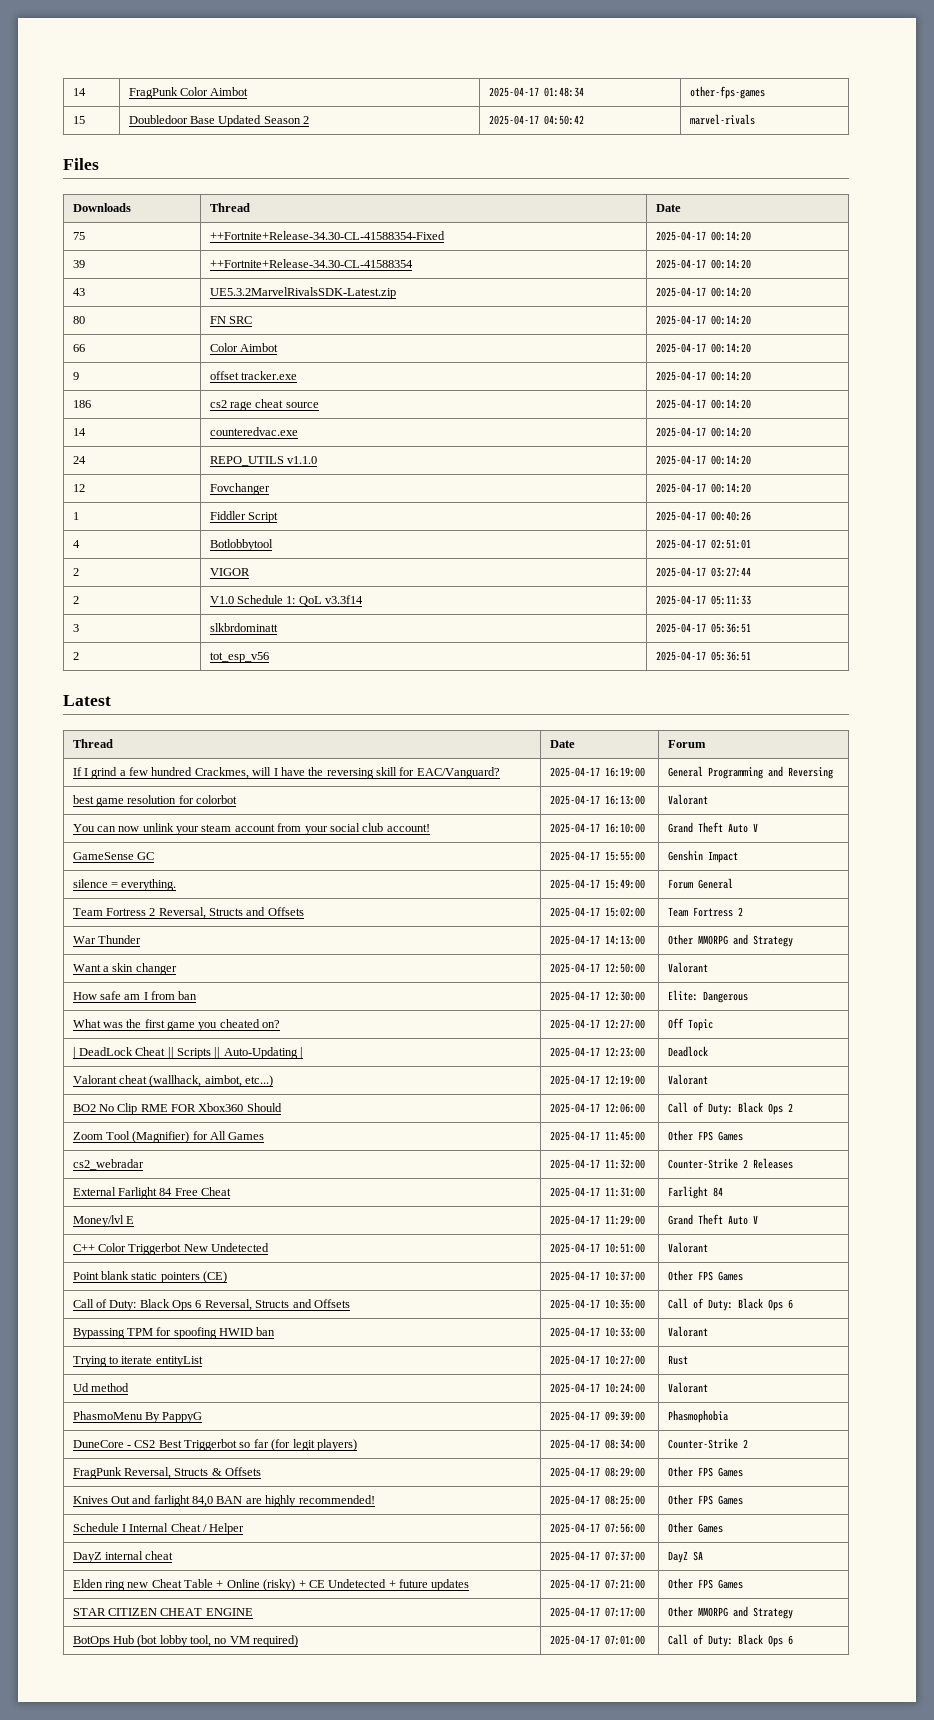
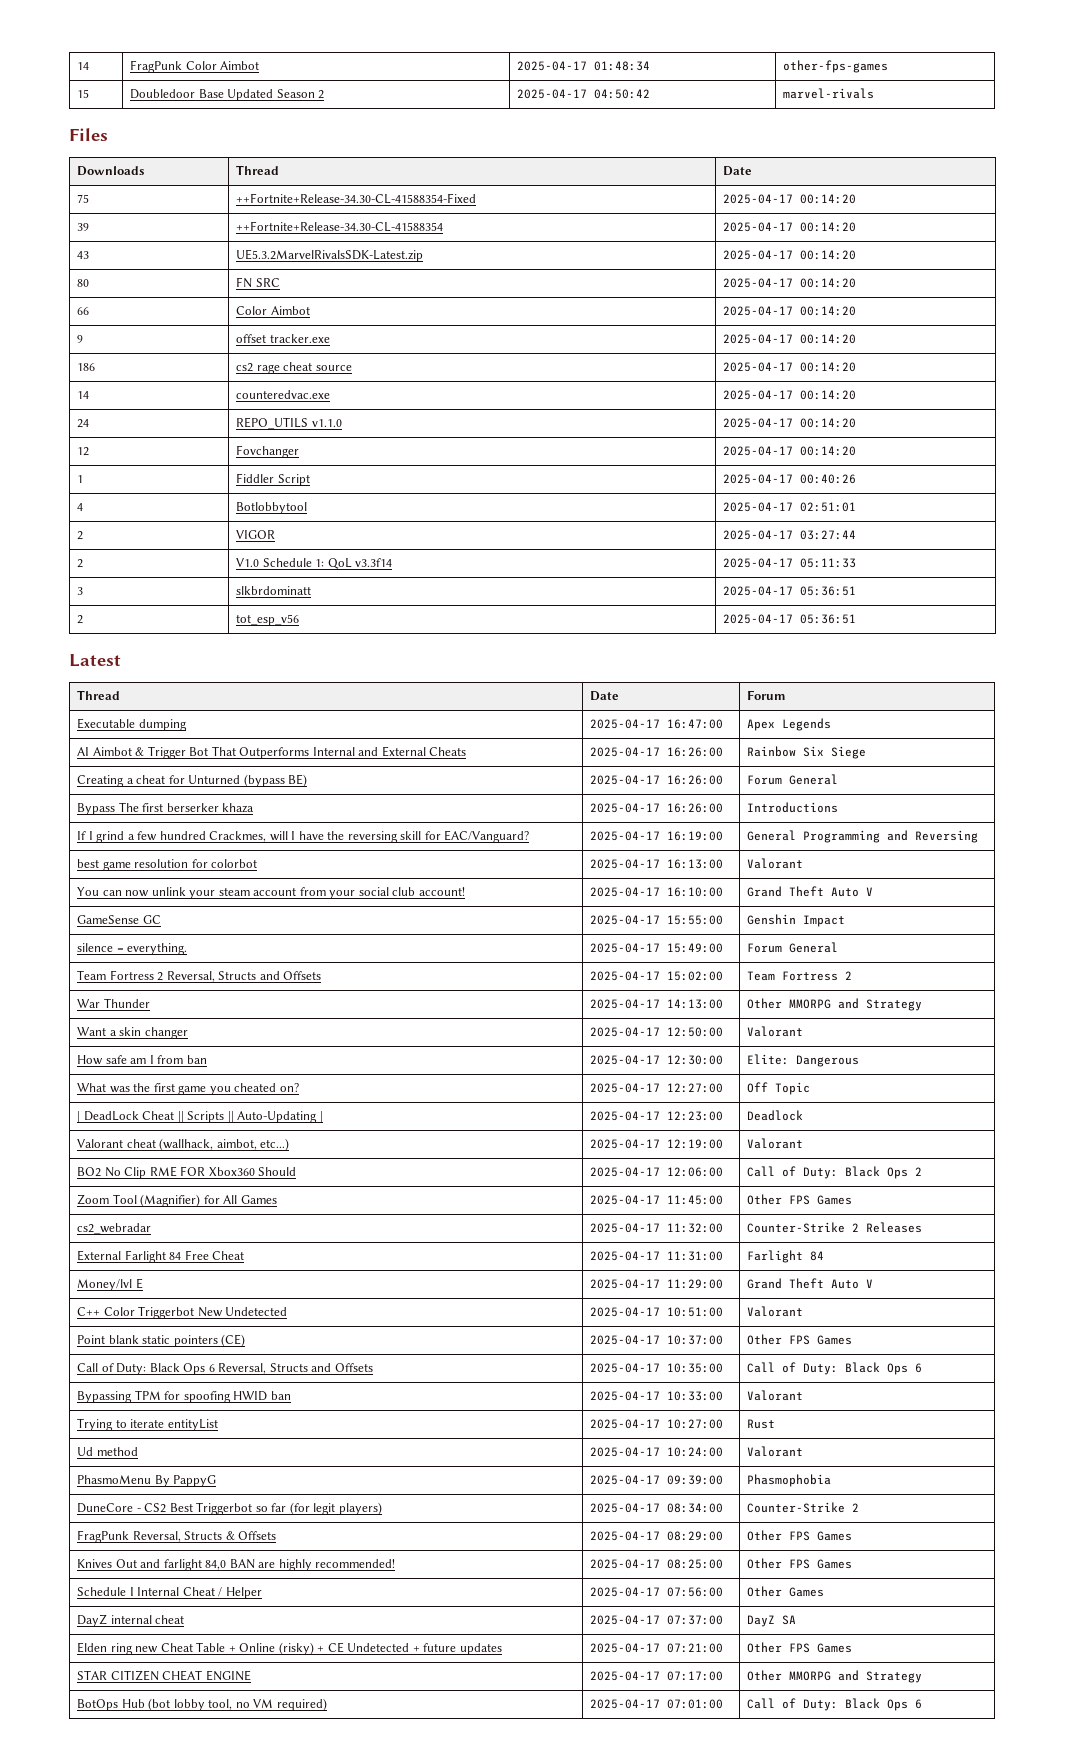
+ Executable dumping | 2025-04-17 16:47:00 | Apex Legends
+ AI Aimbot & Trigger Bot That Outperforms Internal and External Cheats | 2025-04-17 16:26:00 | Rainbow Six Siege
+ Creating a cheat for Unturned (bypass BE) | 2025-04-17 16:26:00 | Forum General
+ Bypass The first berserker khaza | 2025-04-17 16:26:00 | Introductions

